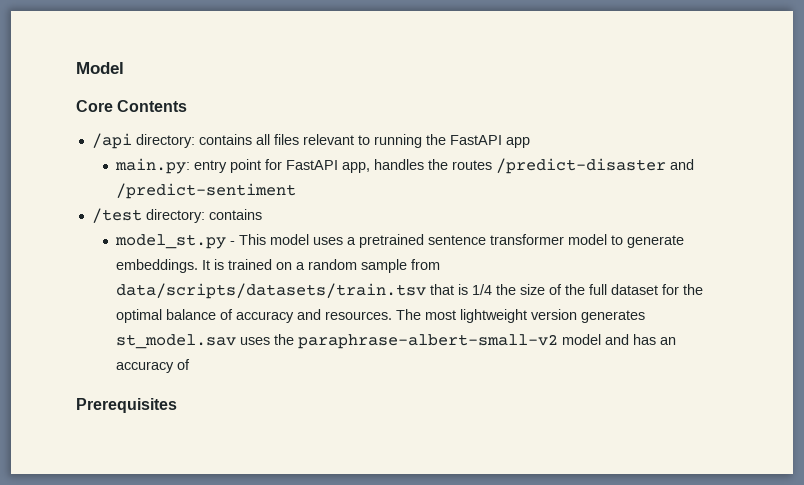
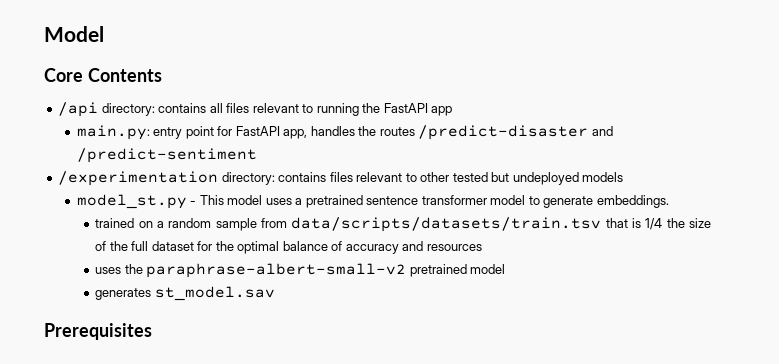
- /test directory: contains
+ /experimentation directory: contains files relevant to other tested but undeployed models
- model_st.py - This model uses a pretrained sentence transformer model to generate embeddings. It is trained on a random sample from data/scripts/datasets/train.tsv that is 1/4 the size of the full dataset for the optimal balance of accuracy and resources. The most lightweight version generates st_model.sav uses the paraphrase-albert-small-v2 model and has an accuracy of
+ model_st.py - This model uses a pretrained sentence transformer model to generate embeddings.
+ trained on a random sample from data/scripts/datasets/train.tsv that is 1/4 the size of the full dataset for the optimal balance of accuracy and resources
+ uses the paraphrase-albert-small-v2 pretrained model
+ generates st_model.sav

